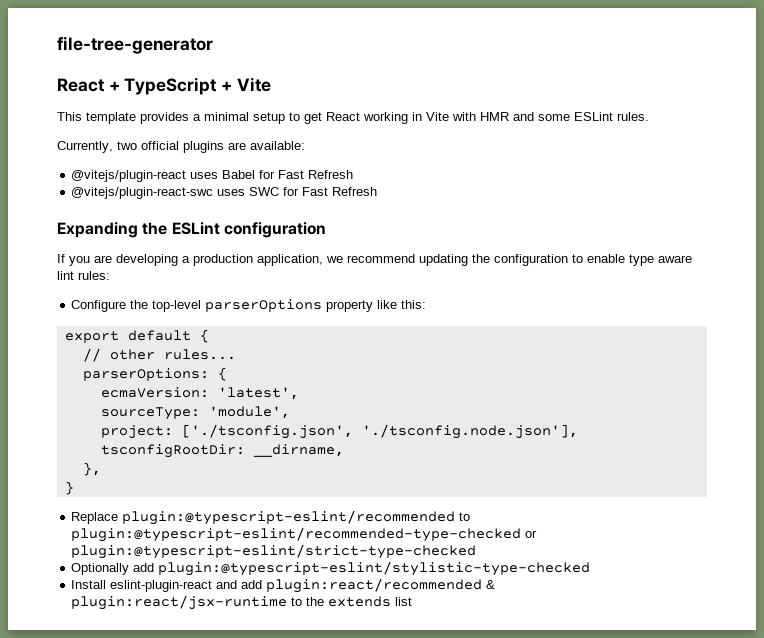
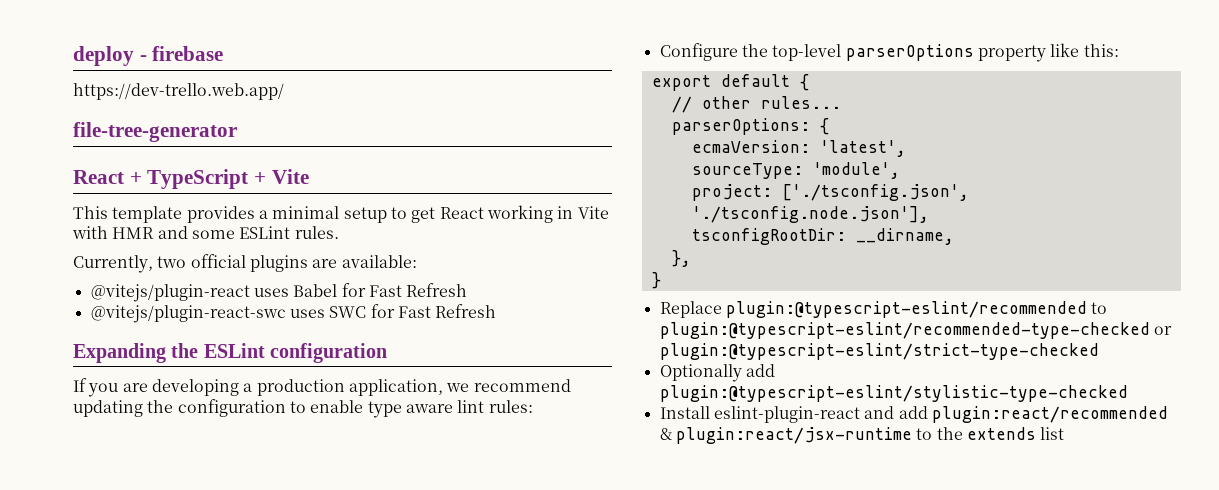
+ deploy - firebase
+ https://dev-trello.web.app/

